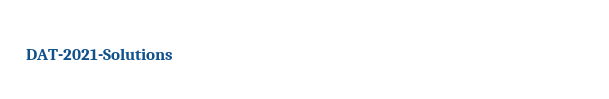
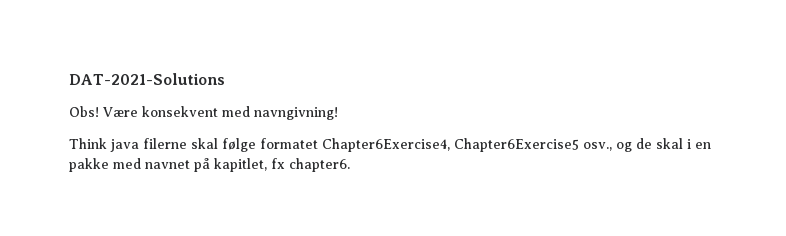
+ Obs! Være konsekvent med navngivning!
+ Think java filerne skal følge formatet Chapter6Exercise4, Chapter6Exercise5 osv., og de skal i en pakke med navnet på kapitlet, fx chapter6.

